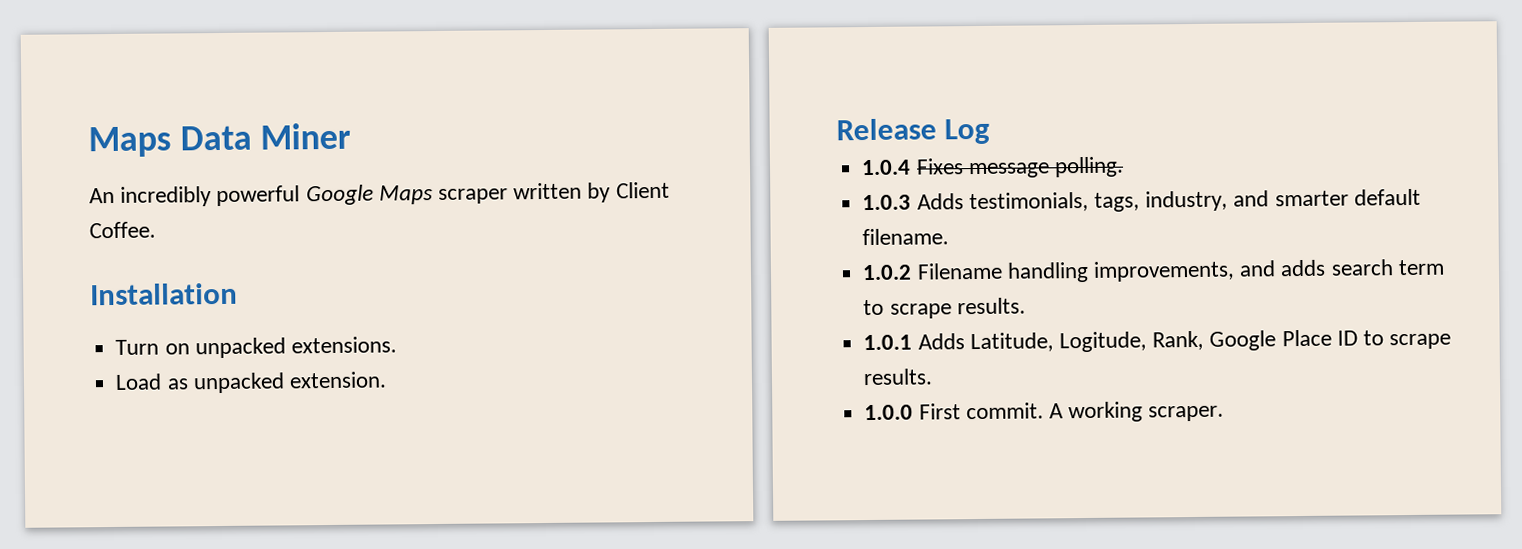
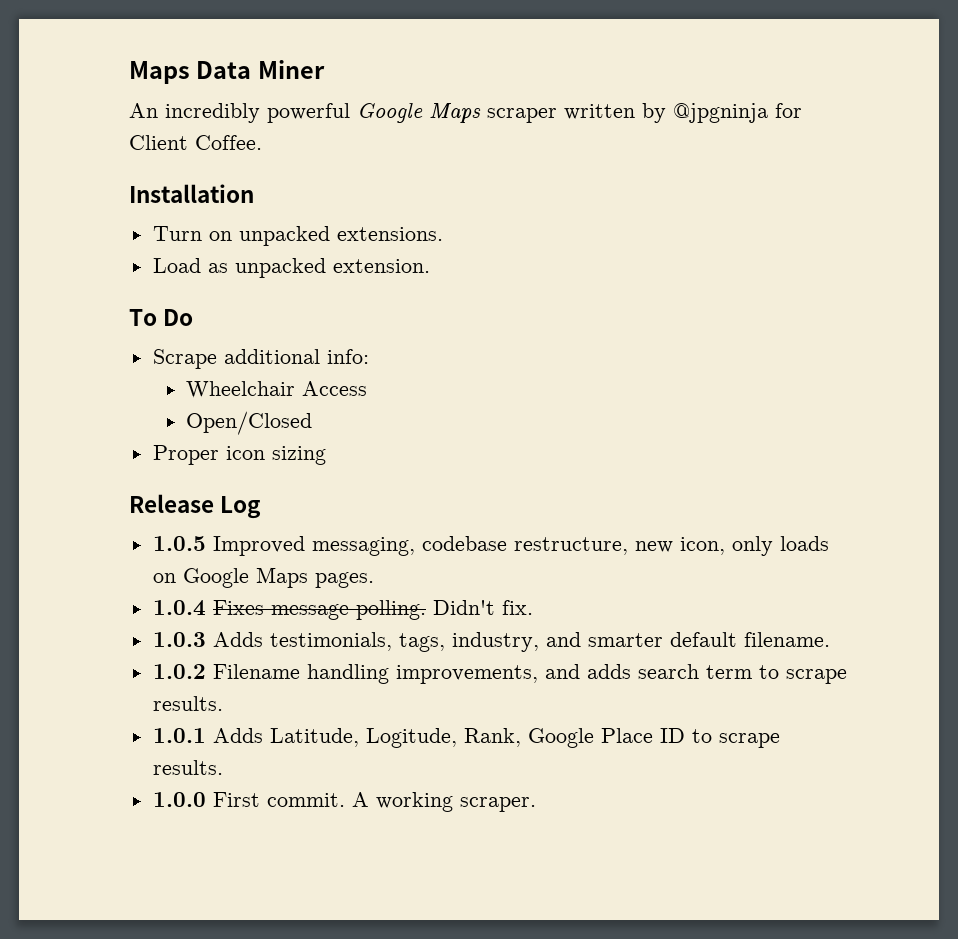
- An incredibly powerful Google Maps scraper written by Client Coffee.
+ An incredibly powerful Google Maps scraper written by @jpgninja for Client Coffee.
+ To Do
+ Scrape additional info:
+ Wheelchair Access
+ Open/Closed
+ Proper icon sizing
  Release Log
+ 1.0.5 Improved messaging, codebase restructure, new icon, only loads on Google Maps pages.
+ Didn't fix.

